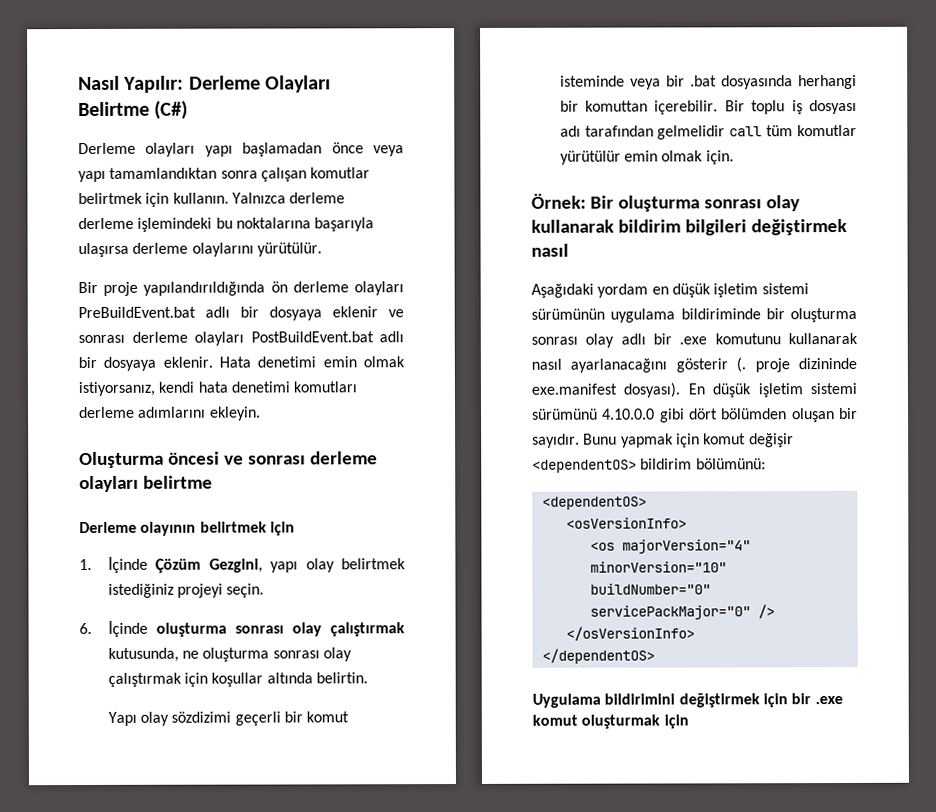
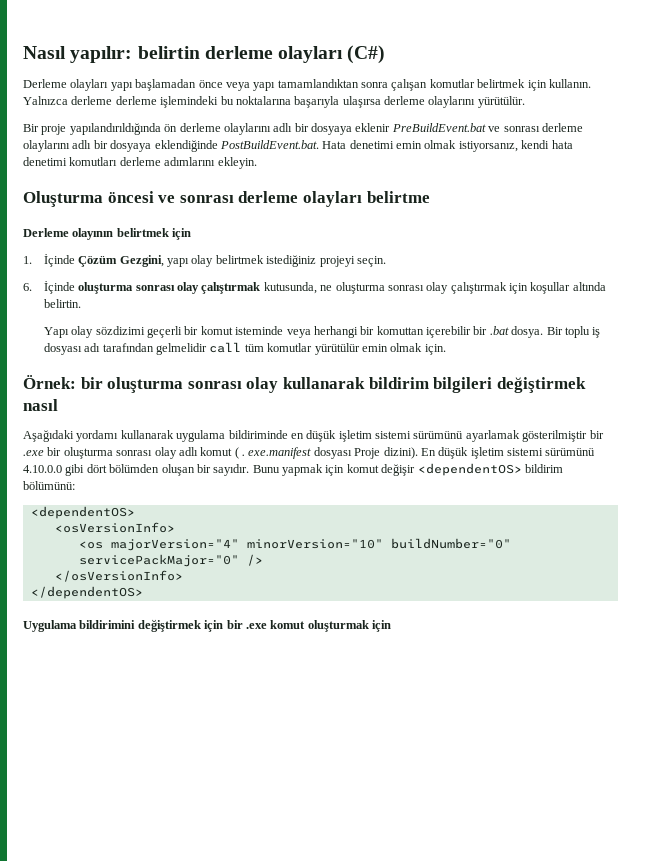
- Nasıl Yapılır: Derleme Olayları Belirtme (C#)
+ Nasıl yapılır: belirtin derleme olayları (C#)
- Bir proje yapılandırıldığında ön derleme olayları PreBuildEvent.bat adlı bir dosyaya eklenir ve sonrası derleme olayları PostBuildEvent.bat adlı bir dosyaya eklenir. Hata denetimi emin olmak istiyorsanız, kendi hata denetimi komutları derleme adımlarını ekleyin.
+ Bir proje yapılandırıldığında ön derleme olaylarını adlı bir dosyaya eklenir PreBuildEvent.bat ve sonrası derleme olaylarını adlı bir dosyaya eklendiğinde PostBuildEvent.bat. Hata denetimi emin olmak istiyorsanız, kendi hata denetimi komutları derleme adımlarını ekleyin.
- Yapı olay sözdizimi geçerli bir komut isteminde veya bir .bat dosyasında herhangi bir komuttan içerebilir.
+ Yapı olay sözdizimi geçerli bir komut isteminde veya herhangi bir komuttan içerebilir bir .bat dosya.
- Örnek: Bir oluşturma sonrası olay kullanarak bildirim bilgileri değiştirmek nasıl
+ Örnek: bir oluşturma sonrası olay kullanarak bildirim bilgileri değiştirmek nasıl
- Aşağıdaki yordam en düşük işletim sistemi sürümünün uygulama bildiriminde bir oluşturma sonrası olay adlı bir .exe komutunu kullanarak nasıl ayarlanacağını gösterir (. proje dizininde exe.manifest dosyası).
+ Aşağıdaki yordamı kullanarak uygulama bildiriminde en düşük işletim sistemi sürümünü ayarlamak gösterilmiştir bir .exe bir oluşturma sonrası olay adlı komut ( . exe.manifest dosyası Proje dizini).

